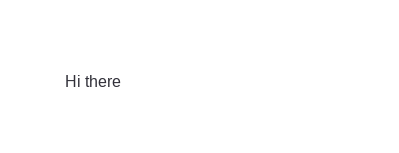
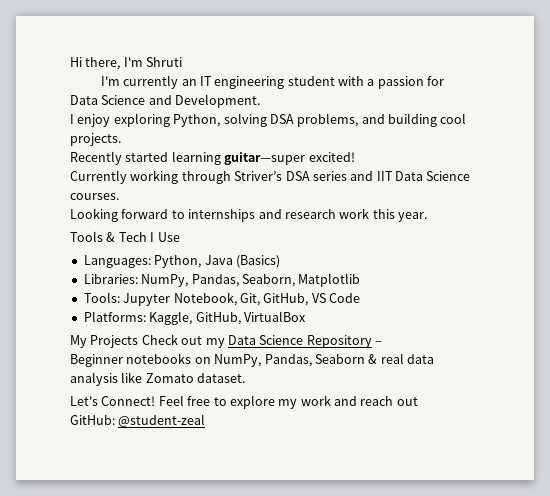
- Hi there
+ Hi there, I'm Shruti
+ I'm currently an IT engineering student with a passion for Data Science and Development.
+ I enjoy exploring Python, solving DSA problems, and building cool projects.
+ Recently started learning guitar—super excited!
+ Currently working through Striver’s DSA series and IIT Data Science courses.
+ Looking forward to internships and research work this year.
+ Tools & Tech I Use
+ Languages: Python, Java (Basics)
+ Libraries: NumPy, Pandas, Seaborn, Matplotlib
+ Tools: Jupyter Notebook, Git, GitHub, VS Code
+ Platforms: Kaggle, GitHub, VirtualBox
+ My Projects Check out my Data Science Repository –
+ Beginner notebooks on NumPy, Pandas, Seaborn & real data analysis like Zomato dataset.
+ Let's Connect! Feel free to explore my work and reach out
+ GitHub: @student-zeal

